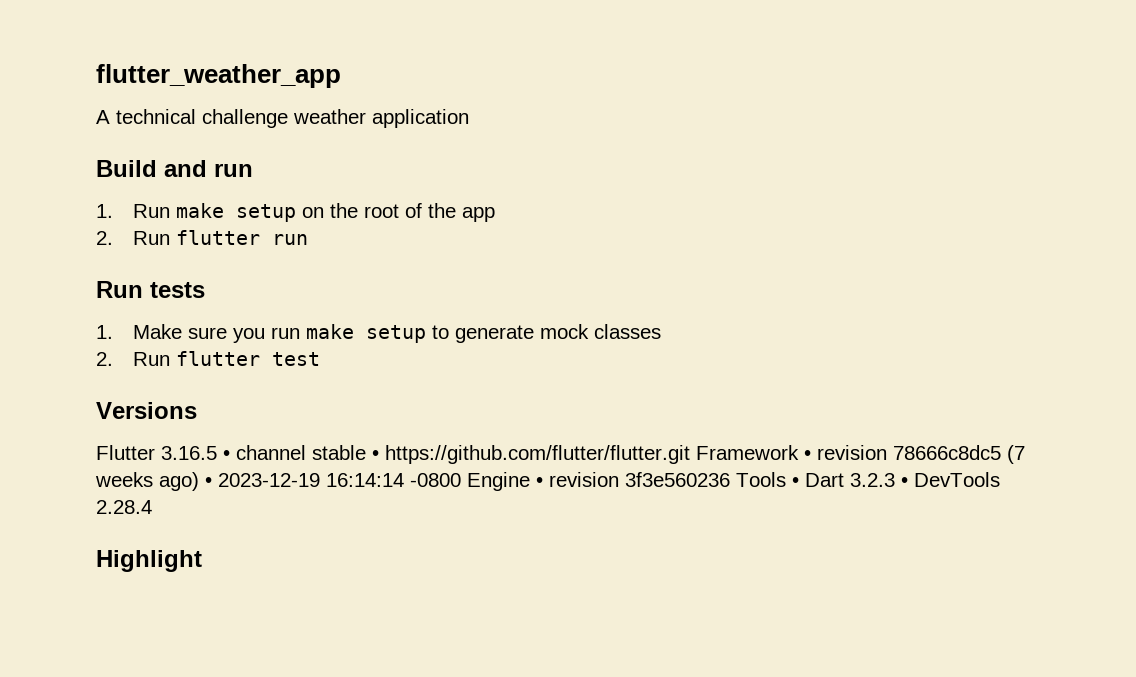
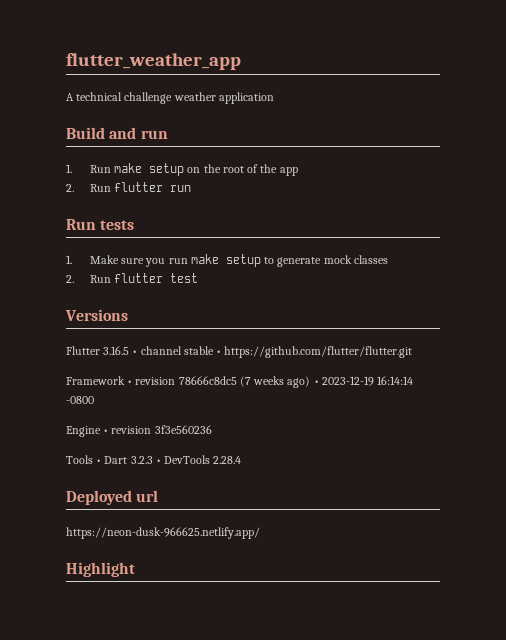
- Flutter 3.16.5 • channel stable • https://github.com/flutter/flutter.git Framework • revision 78666c8dc5 (7 weeks ago) • 2023-12-19 16:14:14 -0800 Engine • revision 3f3e560236 Tools • Dart 3.2.3 • DevTools 2.28.4
+ Flutter 3.16.5 • channel stable • https://github.com/flutter/flutter.git
+ Framework • revision 78666c8dc5 (7 weeks ago) • 2023-12-19 16:14:14 -0800
+ Engine • revision 3f3e560236
+ Tools • Dart 3.2.3 • DevTools 2.28.4
+ Deployed url
+ https://neon-dusk-966625.netlify.app/

